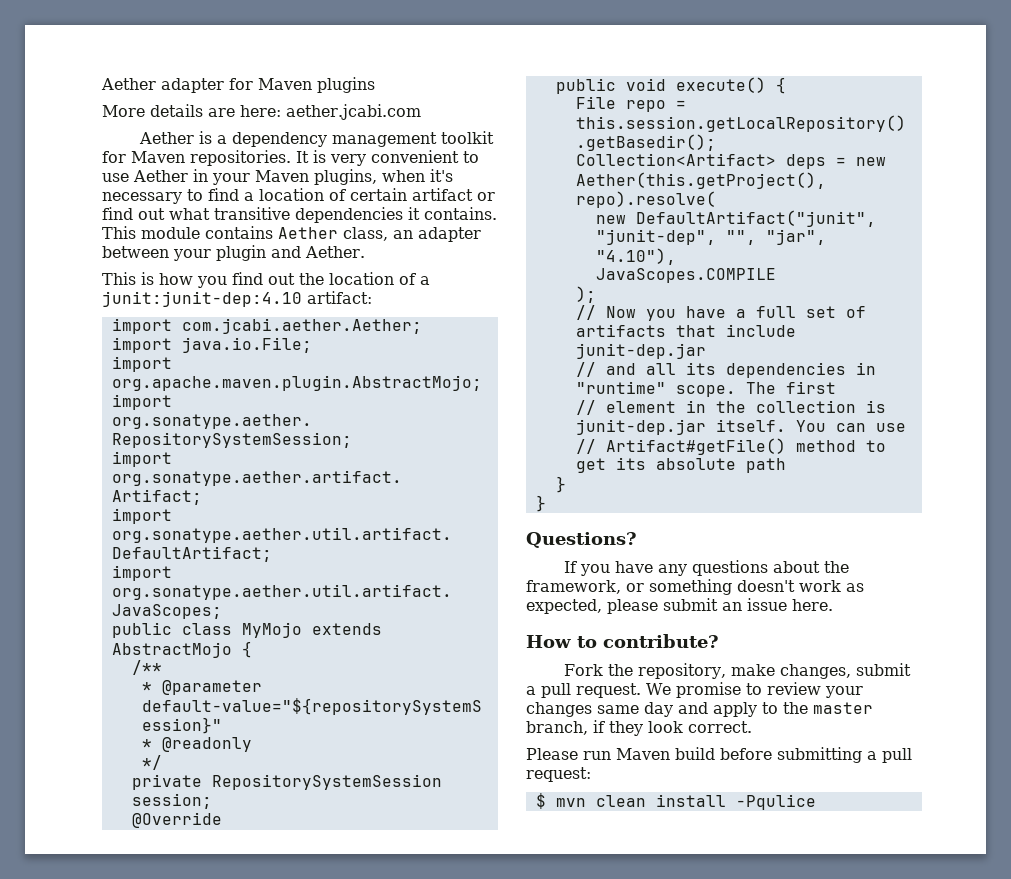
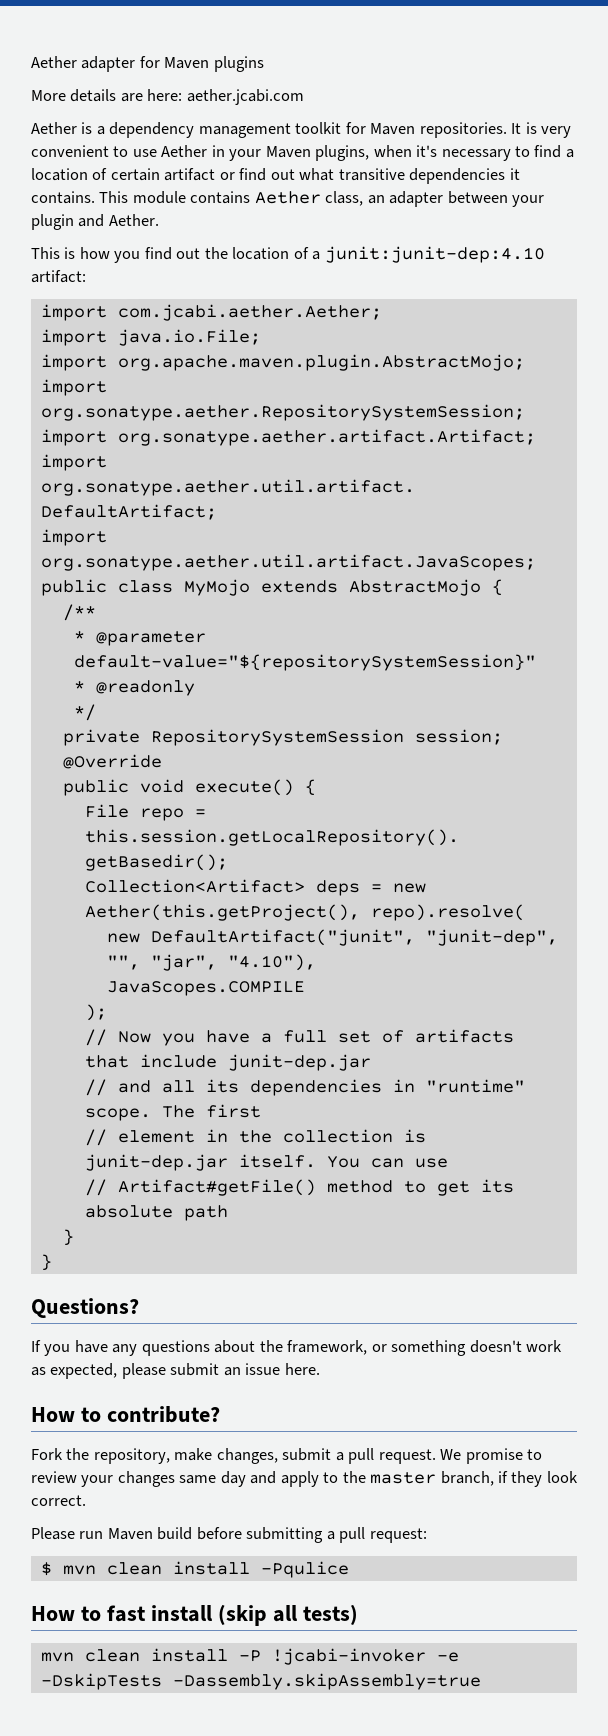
+ How to fast install (skip all tests)
+ mvn clean install -P !jcabi-invoker -e -DskipTests -Dassembly.skipAssembly=true

